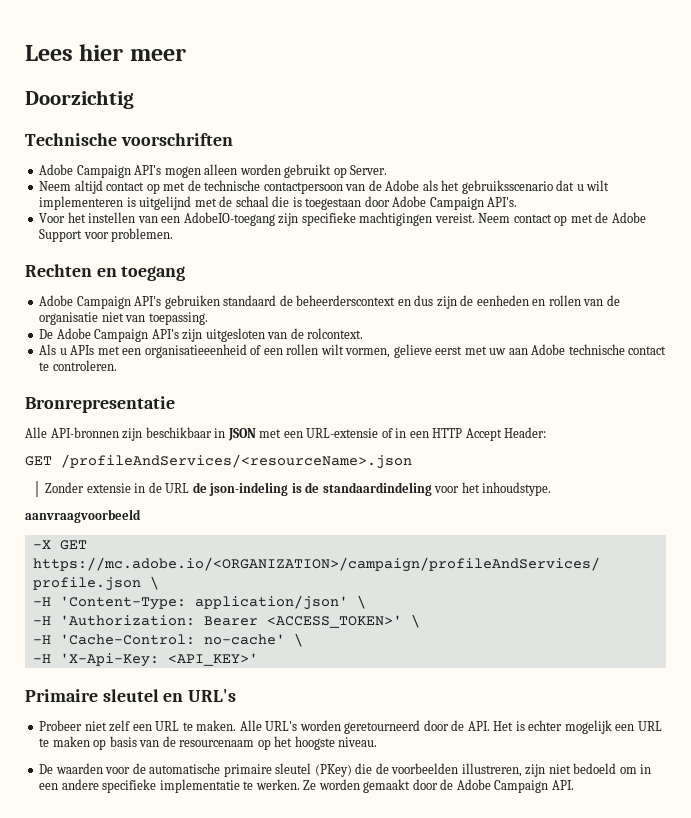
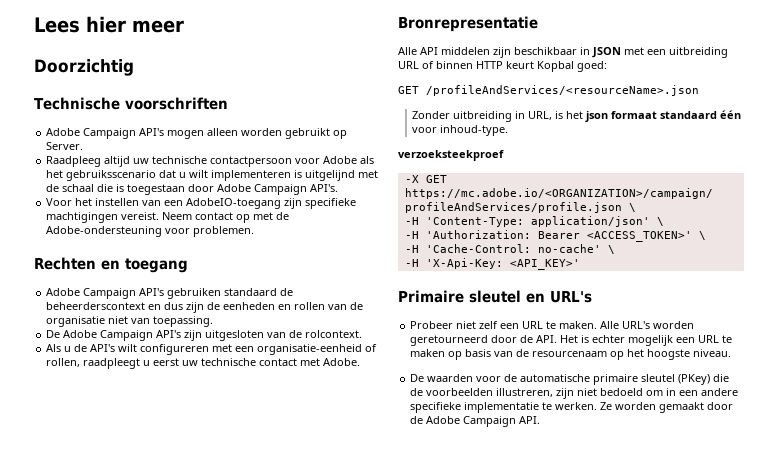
- Neem altijd contact op met de technische contactpersoon van de Adobe als het gebruiksscenario dat u wilt implementeren is uitgelijnd met de schaal die is toegestaan door Adobe Campaign API's.
+ Raadpleeg altijd uw technische contactpersoon voor Adobe als het gebruiksscenario dat u wilt implementeren is uitgelijnd met de schaal die is toegestaan door Adobe Campaign API's.
- Neem contact op met de Adobe Support voor problemen.
+ Neem contact op met de Adobe-ondersteuning voor problemen.
- Als u APIs met een organisatieeenheid of een rollen wilt vormen, gelieve eerst met uw aan Adobe technische contact te controleren.
+ Als u de API's wilt configureren met een organisatie-eenheid of rollen, raadpleegt u eerst uw technische contact met Adobe.
- Alle API-bronnen zijn beschikbaar in JSON met een URL-extensie of in een HTTP Accept Header:
+ Alle API middelen zijn beschikbaar in JSON met een uitbreiding URL of binnen HTTP keurt Kopbal goed:
  GET /profileAndServices/<resourceName>.json
- Zonder extensie in de URL de json-indeling is de standaardindeling voor het inhoudstype.
- aanvraagvoorbeeld
+ Zonder uitbreiding in URL, is het json formaat standaard één voor inhoud-type.
+ verzoeksteekproef

